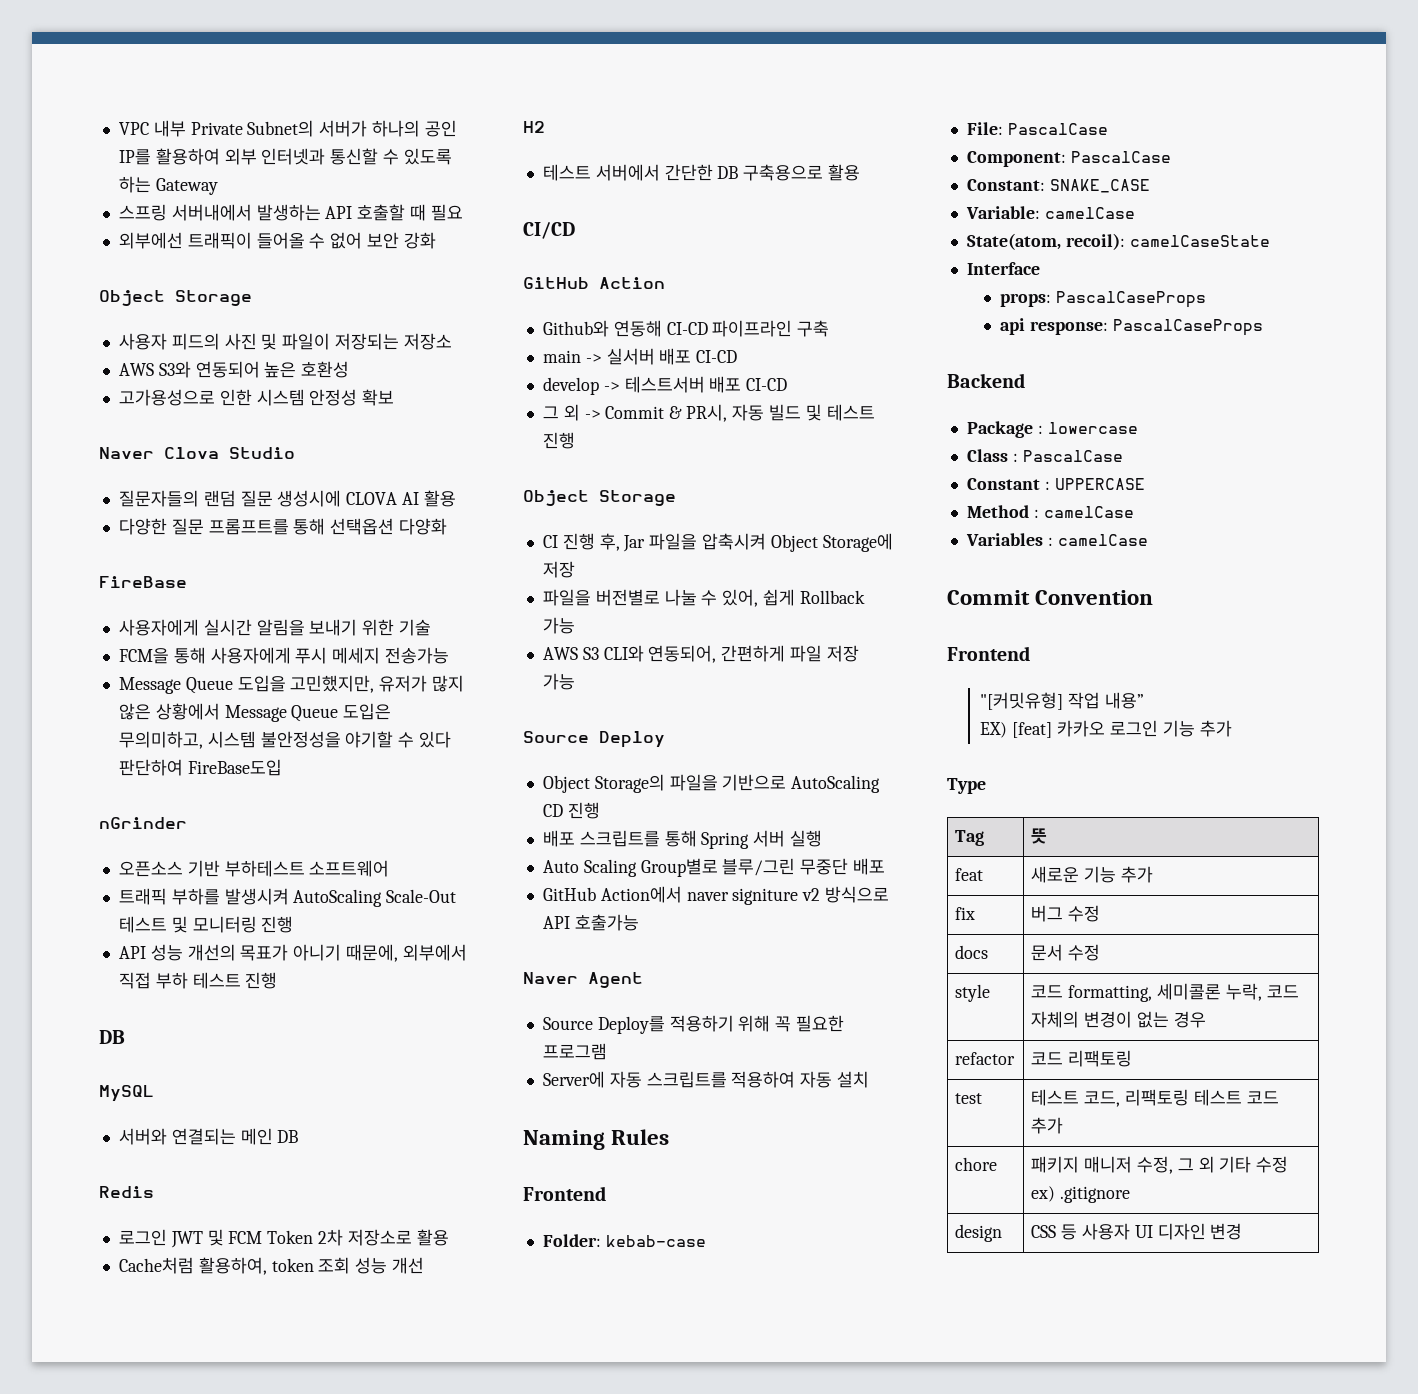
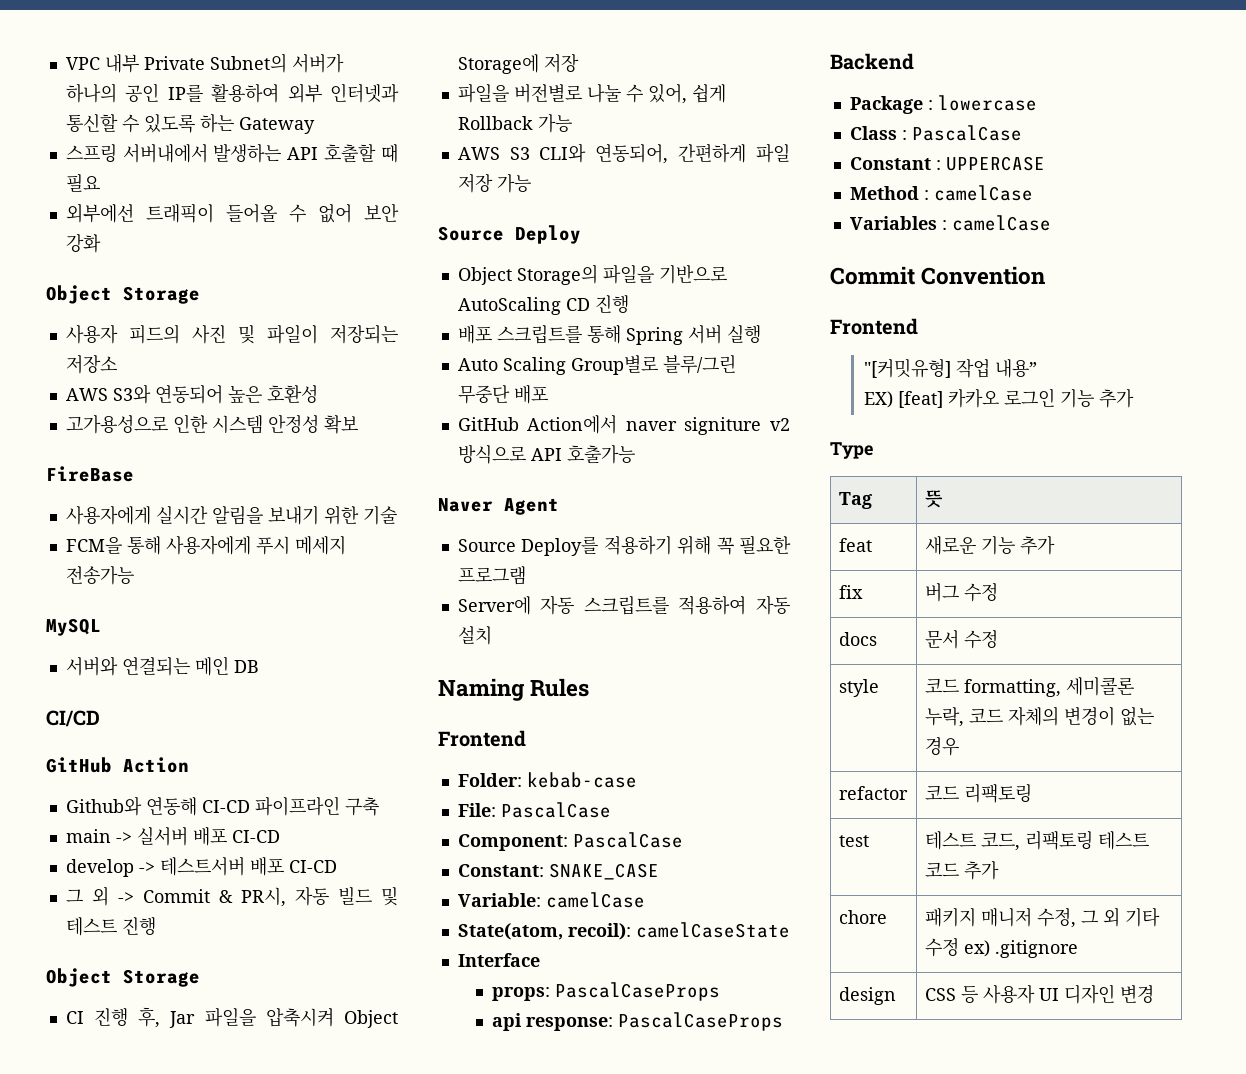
- Naver Clova Studio
- 질문자들의 랜덤 질문 생성시에 CLOVA AI 활용
- 다양한 질문 프롬프트를 통해 선택옵션 다양화
- Message Queue 도입을 고민했지만, 유저가 많지 않은 상황에서 Message Queue 도입은 무의미하고, 시스템 불안정성을 야기할 수 있다 판단하여 FireBase도입
- nGrinder
- 오픈소스 기반 부하테스트 소프트웨어
- 트래픽 부하를 발생시켜 AutoScaling Scale-Out 테스트 및 모니터링 진행
- API 성능 개선의 목표가 아니기 때문에, 외부에서 직접 부하 테스트 진행
- DB
- Redis
- 로그인 JWT 및 FCM Token 2차 저장소로 활용
- Cache처럼 활용하여, token 조회 성능 개선
- H2
- 테스트 서버에서 간단한 DB 구축용으로 활용

